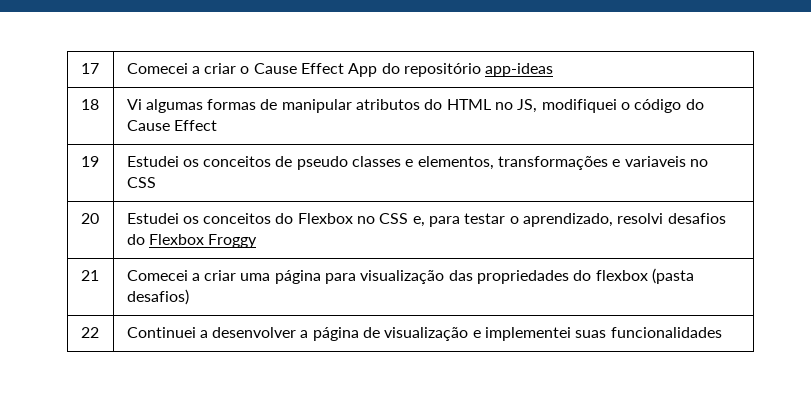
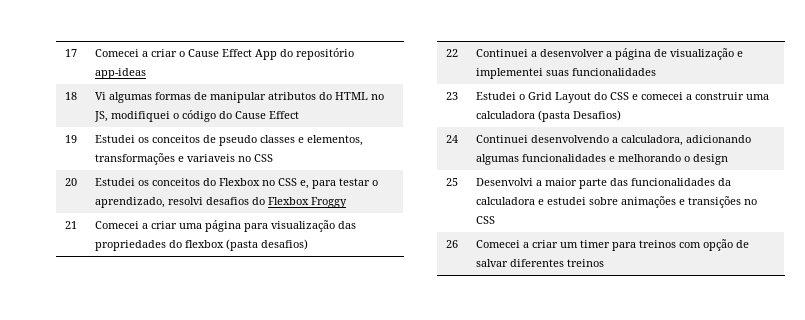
+ 23 | Estudei o Grid Layout do CSS e comecei a construir uma calculadora (pasta Desafios)
+ 24 | Continuei desenvolvendo a calculadora, adicionando algumas funcionalidades e melhorando o design
+ 25 | Desenvolvi a maior parte das funcionalidades da calculadora e estudei sobre animações e transições no CSS
+ 26 | Comecei a criar um timer para treinos com opção de salvar diferentes treinos

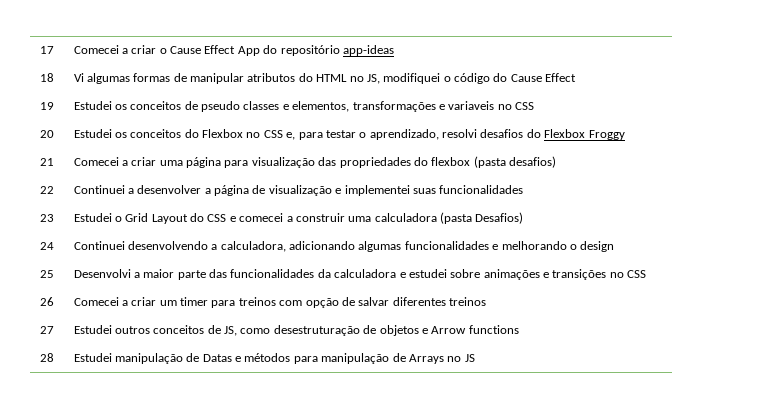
+ 27 | Estudei outros conceitos de JS, como desestruturação de objetos e Arrow functions
+ 28 | Estudei manipulação de Datas e métodos para manipulação de Arrays no JS

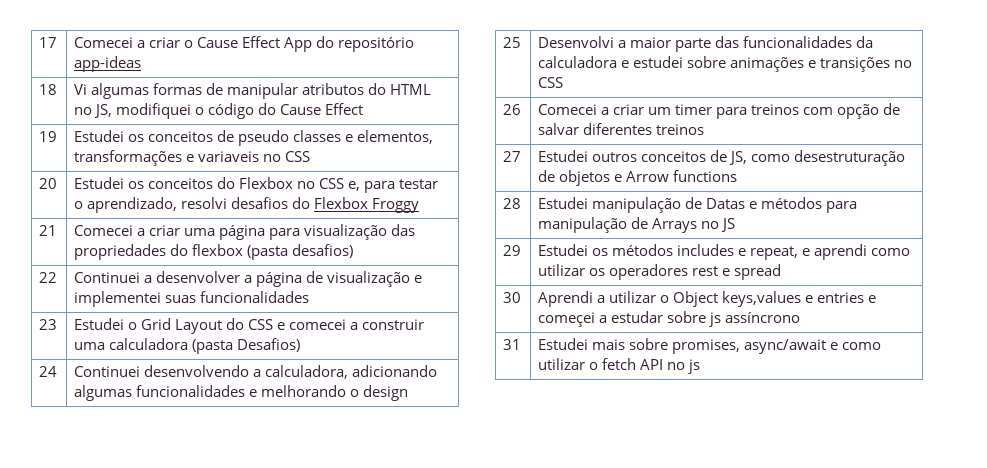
+ 29 | Estudei os métodos includes e repeat, e aprendi como utilizar os operadores rest e spread
+ 30 | Aprendi a utilizar o Object keys,values e entries e começei a estudar sobre js assíncrono
+ 31 | Estudei mais sobre promises, async/await e como utilizar o fetch API no js

